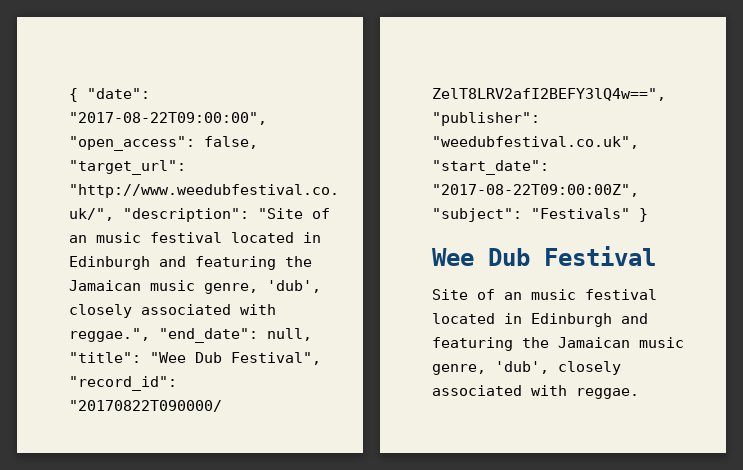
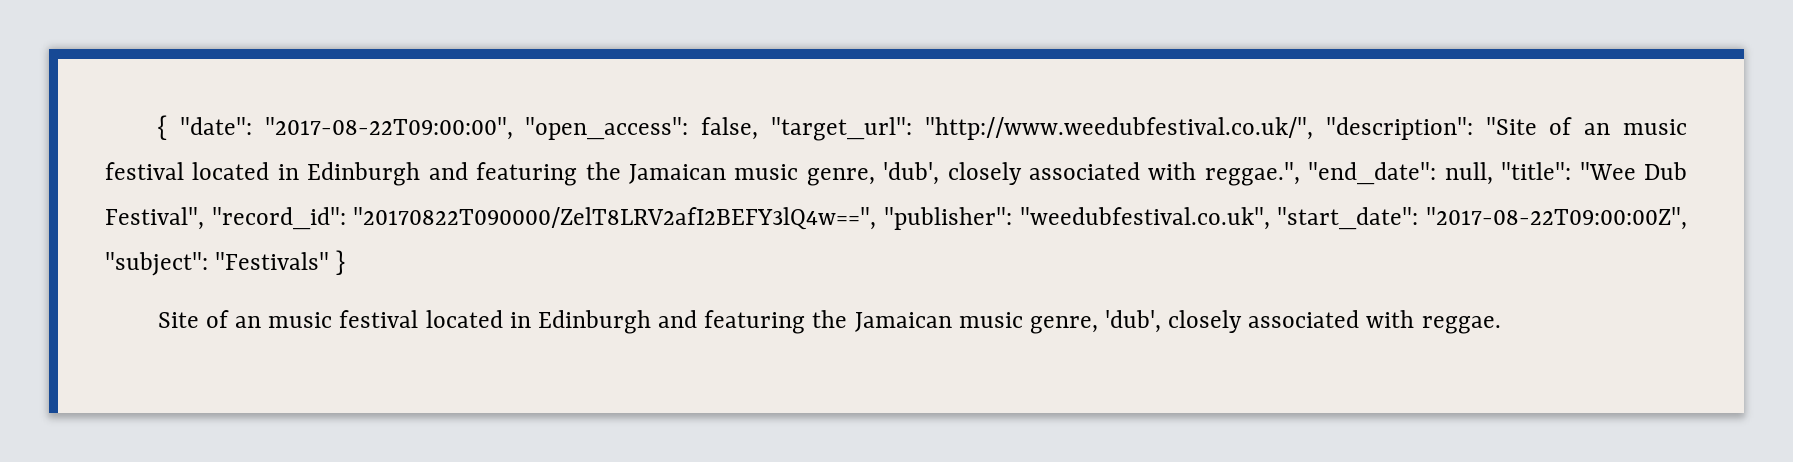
- Wee Dub Festival

